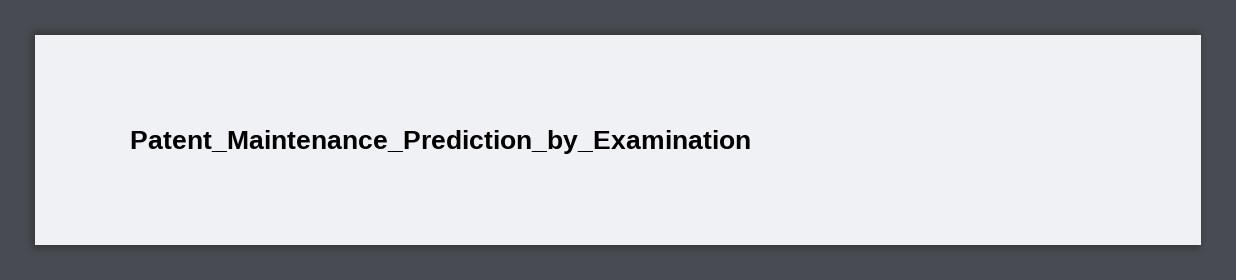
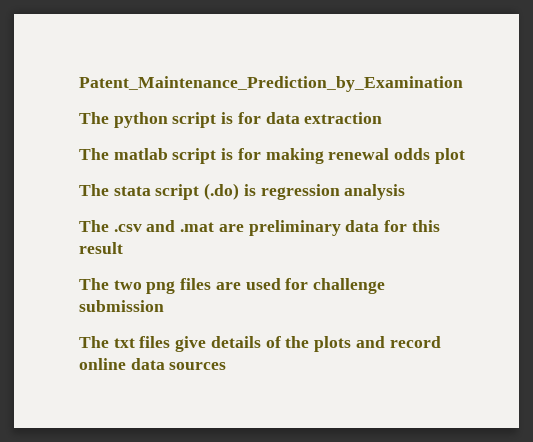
+ The python script is for data extraction
+ The matlab script is for making renewal odds plot
+ The stata script (.do) is regression analysis
+ The .csv and .mat are preliminary data for this result
+ The two png files are used for challenge submission
+ The txt files give details of the plots and record online data sources

